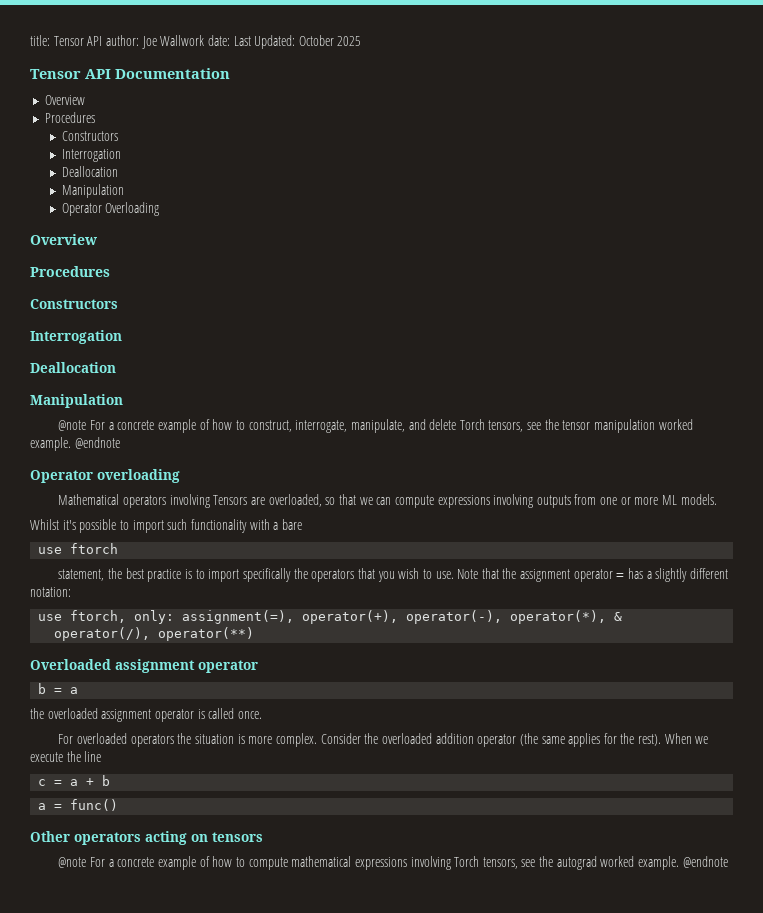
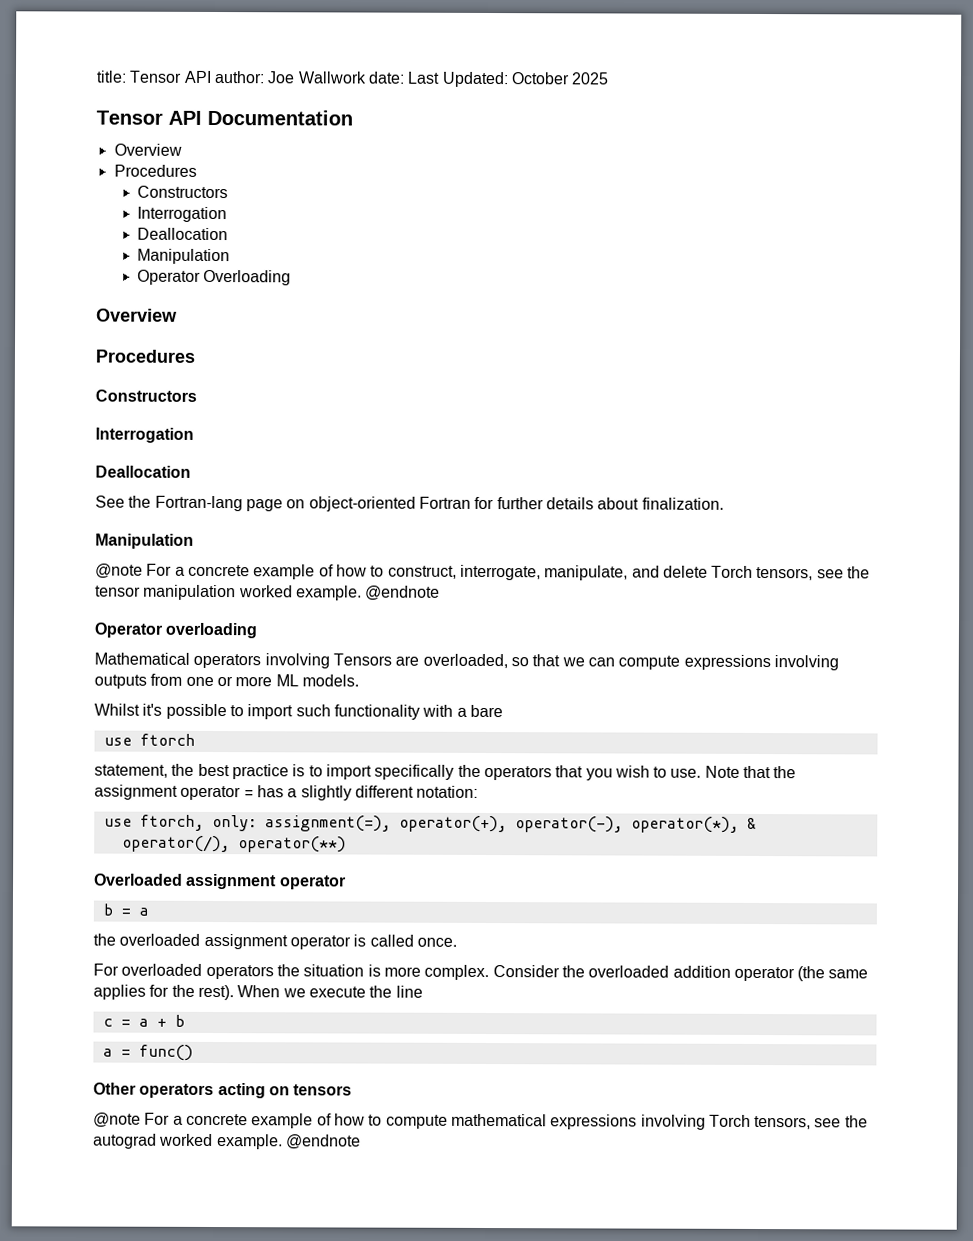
+ See the Fortran-lang page on object-oriented Fortran for further details about finalization.

